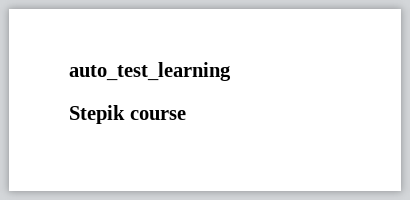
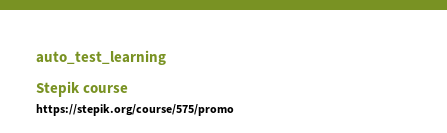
+ https://stepik.org/course/575/promo

